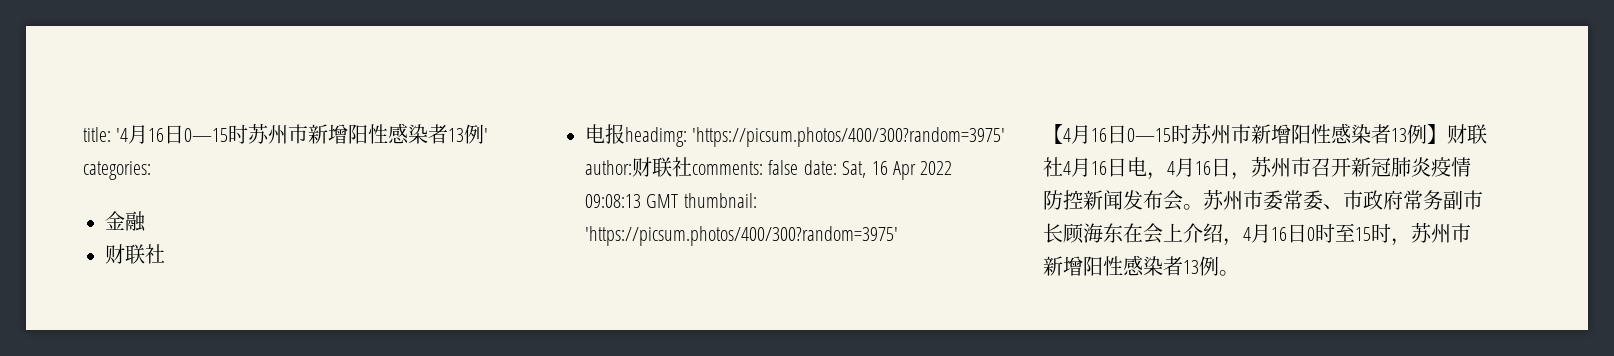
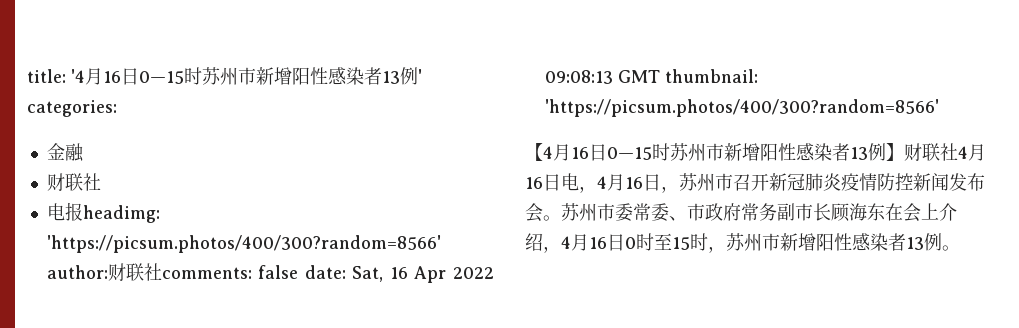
- 电报headimg: 'https://picsum.photos/400/300?random=3975' author:财联社comments: false date: Sat, 16 Apr 2022 09:08:13 GMT thumbnail: 'https://picsum.photos/400/300?random=3975'
+ 电报headimg: 'https://picsum.photos/400/300?random=8566' author:财联社comments: false date: Sat, 16 Apr 2022 09:08:13 GMT thumbnail: 'https://picsum.photos/400/300?random=8566'

